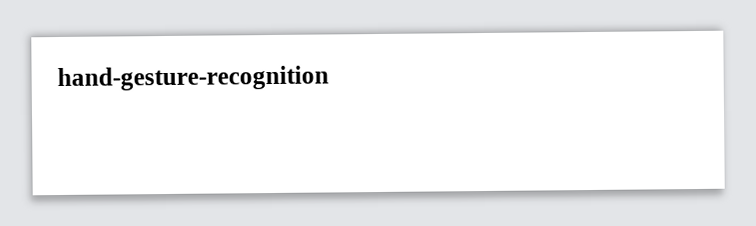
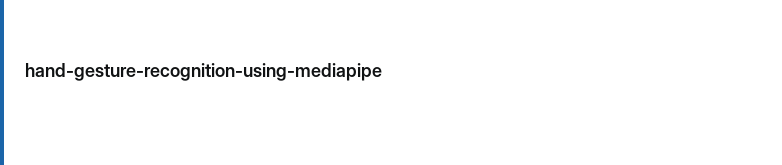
- hand-gesture-recognition
+ hand-gesture-recognition-using-mediapipe

